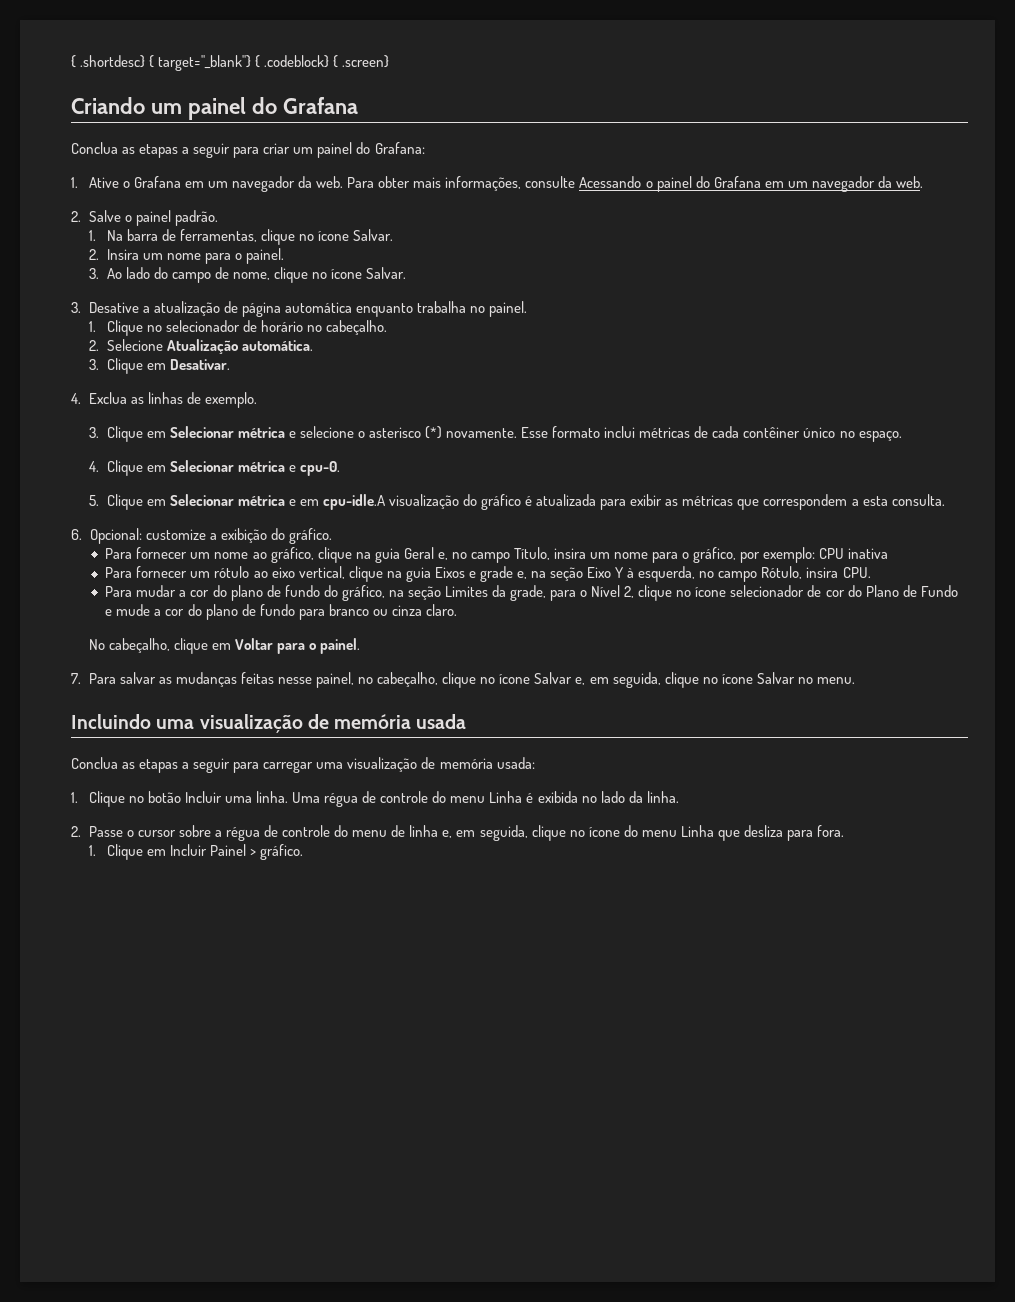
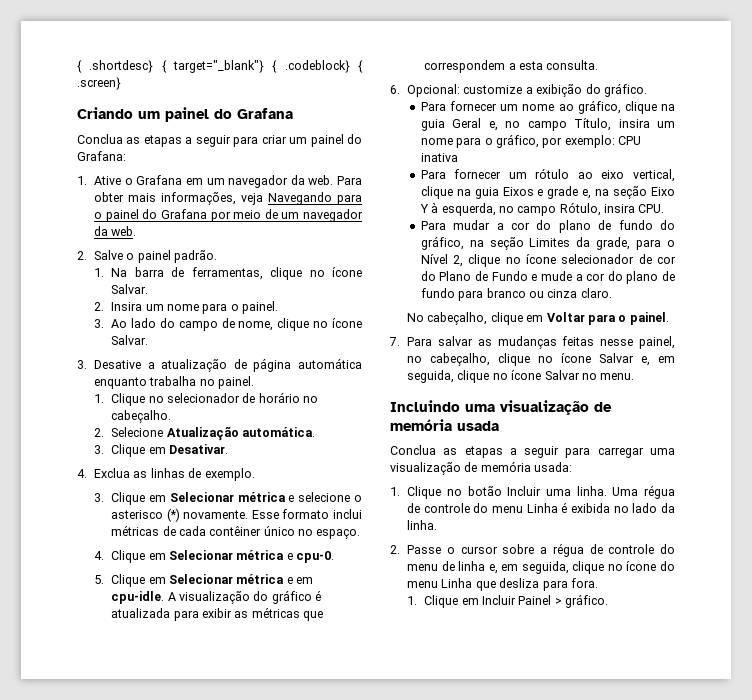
- Para obter mais informações, consulte Acessando o painel do Grafana em um navegador da web.
+ Para obter mais informações, veja Navegando para o painel do Grafana por meio de um navegador da web.
- 5. Clique em Selecionar métrica e em cpu-idle.A visualização do gráfico é atualizada para exibir as métricas que correspondem a esta consulta.
+ 5. Clique em Selecionar métrica e em cpu-idle. A visualização do gráfico é atualizada para exibir as métricas que correspondem a esta consulta.

